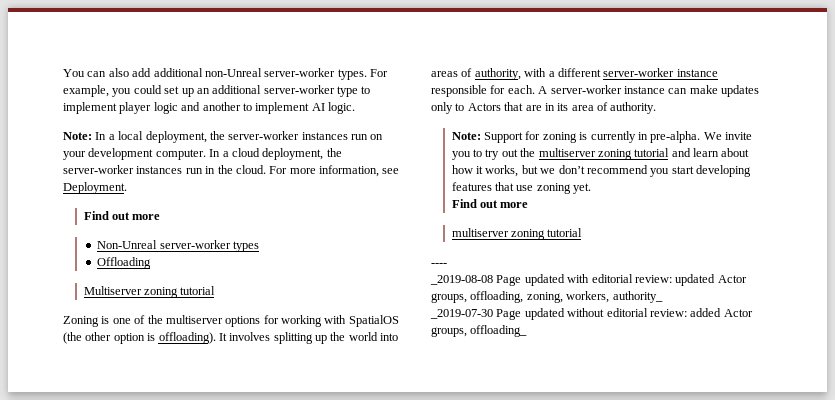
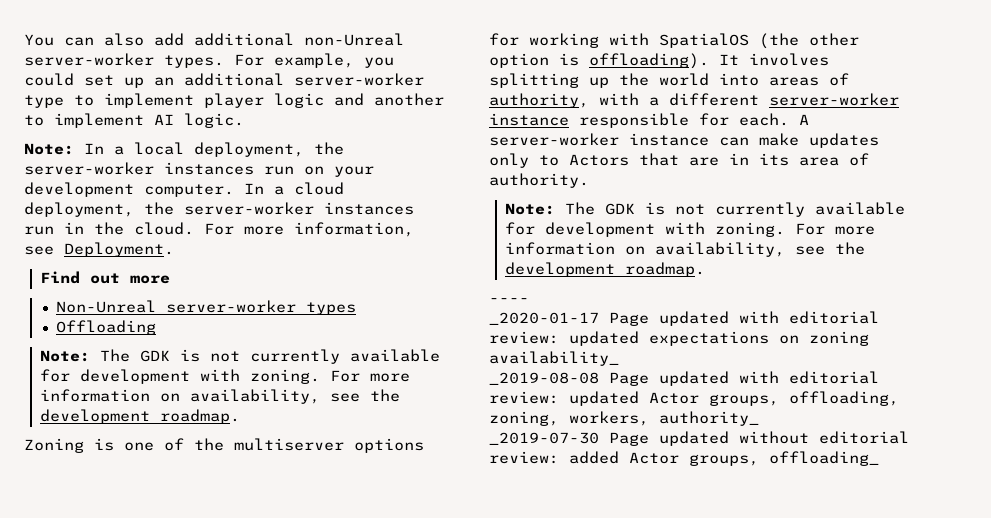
  Offloading
- Multiserver zoning tutorial
+ Note: The GDK is not currently available for development with zoning. For more information on availability, see the development roadmap.
  A server-worker instance can make updates only to Actors that are in its area of authority.
- Note: Support for zoning is currently in pre-alpha. We invite you to try out the multiserver zoning tutorial and learn about how it works, but we don’t recommend you start developing features that use zoning yet.
- Find out more
- multiserver zoning tutorial
+ Note: The GDK is not currently available for development with zoning. For more information on availability, see the development roadmap.
  ----
+ _2020-01-17 Page updated with editorial review: updated expectations on zoning availability_

